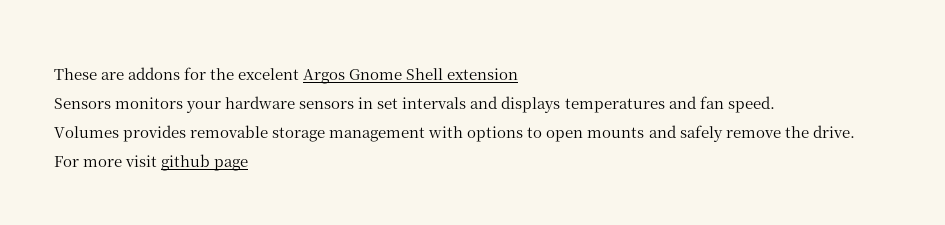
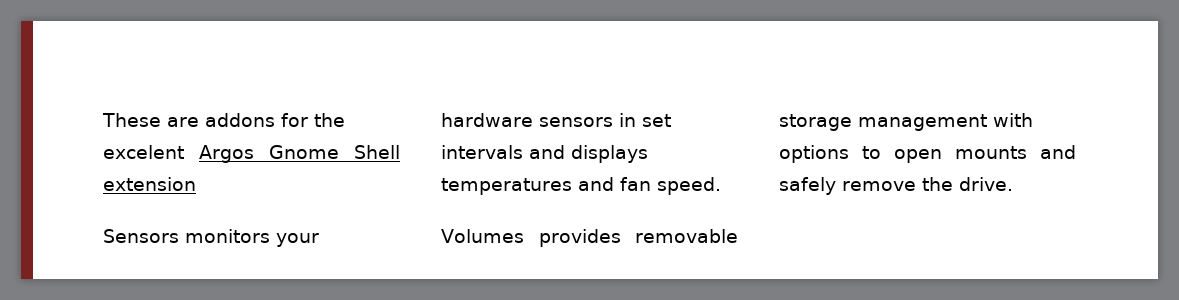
- For more visit github page

